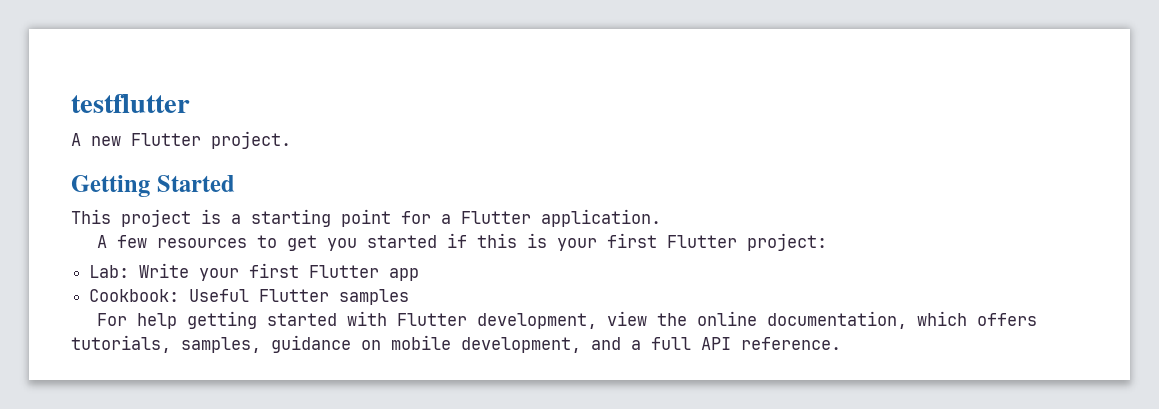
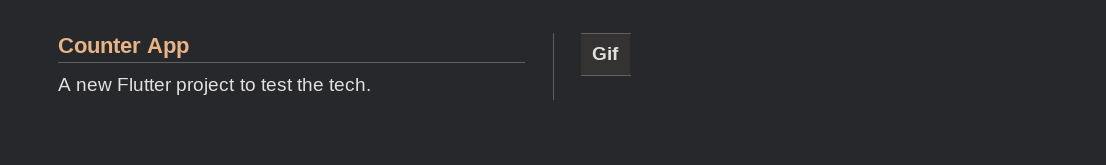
- testflutter
+ Counter App
- A new Flutter project.
- Getting Started
- This project is a starting point for a Flutter application.
- A few resources to get you started if this is your first Flutter project:
- Lab: Write your first Flutter app
- Cookbook: Useful Flutter samples
- For help getting started with Flutter development, view the online documentation, which offers tutorials, samples, guidance on mobile development, and a full API reference.
+ A new Flutter project to test the tech.
+ Gif

